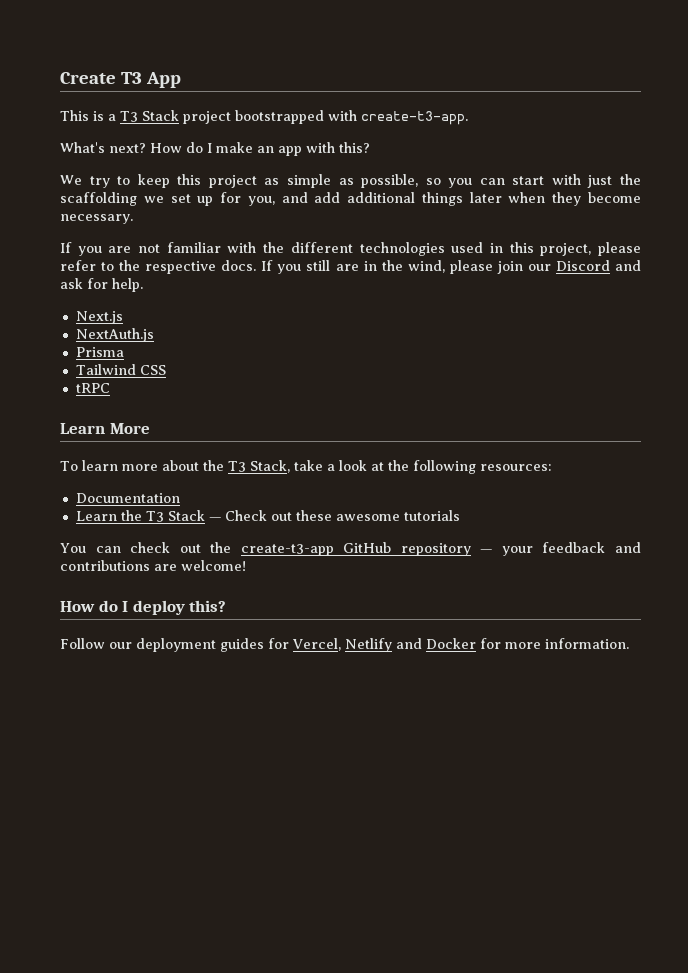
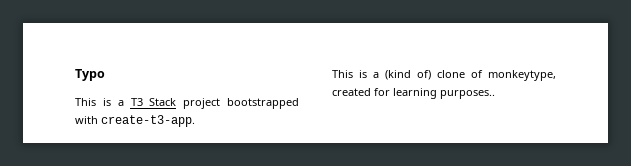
- Create T3 App
+ Typo
- What's next? How do I make an app with this?
- We try to keep this project as simple as possible, so you can start with just the scaffolding we set up for you, and add additional things later when they become necessary.
- If you are not familiar with the different technologies used in this project, please refer to the respective docs. If you still are in the wind, please join our Discord and ask for help.
- Next.js
- NextAuth.js
- Prisma
- Tailwind CSS
- tRPC
- Learn More
- To learn more about the T3 Stack, take a look at the following resources:
- Documentation
- Learn the T3 Stack — Check out these awesome tutorials
- You can check out the create-t3-app GitHub repository — your feedback and contributions are welcome!
- How do I deploy this?
- Follow our deployment guides for Vercel, Netlify and Docker for more information.
+ This is a (kind of) clone of monkeytype, created for learning purposes..

